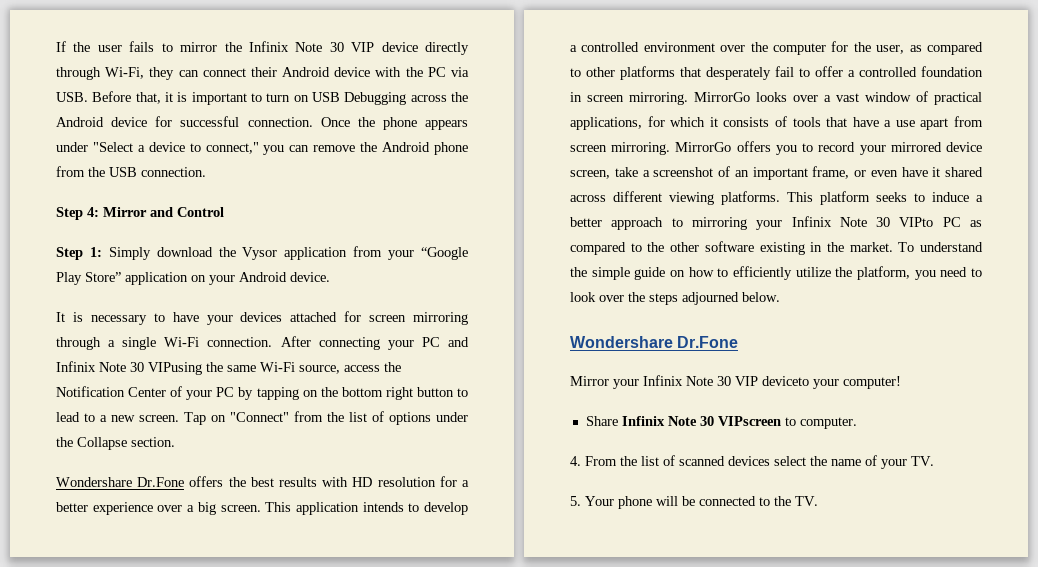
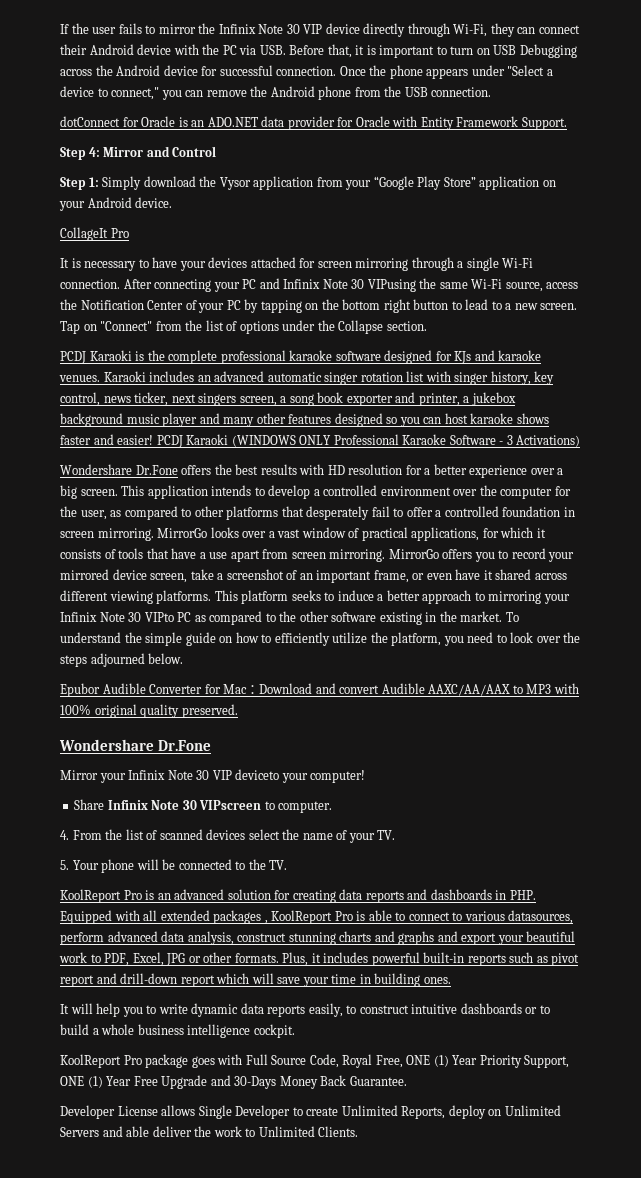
+ dotConnect for Oracle is an ADO.NET data provider for Oracle with Entity Framework Support.
+ CollageIt Pro
+ PCDJ Karaoki is the complete professional karaoke software designed for KJs and karaoke venues. Karaoki includes an advanced automatic singer rotation list with singer history, key control, news ticker, next singers screen, a song book exporter and printer, a jukebox background music player and many other features designed so you can host karaoke shows faster and easier! PCDJ Karaoki (WINDOWS ONLY Professional Karaoke Software - 3 Activations)
+ Epubor Audible Converter for Mac：Download and convert Audible AAXC/AA/AAX to MP3 with 100% original quality preserved.
+ KoolReport Pro is an advanced solution for creating data reports and dashboards in PHP. Equipped with all extended packages , KoolReport Pro is able to connect to various datasources, perform advanced data analysis, construct stunning charts and graphs and export your beautiful work to PDF, Excel, JPG or other formats. Plus, it includes powerful built-in reports such as pivot report and drill-down report which will save your time in building ones.
+ It will help you to write dynamic data reports easily, to construct intuitive dashboards or to build a whole business intelligence cockpit.
+ KoolReport Pro package goes with Full Source Code, Royal Free, ONE (1) Year Priority Support, ONE (1) Year Free Upgrade and 30-Days Money Back Guarantee.
+ Developer License allows Single Developer to create Unlimited Reports, deploy on Unlimited Servers and able deliver the work to Unlimited Clients.

